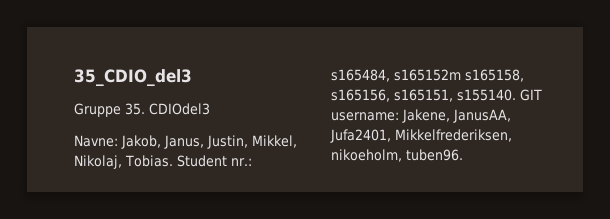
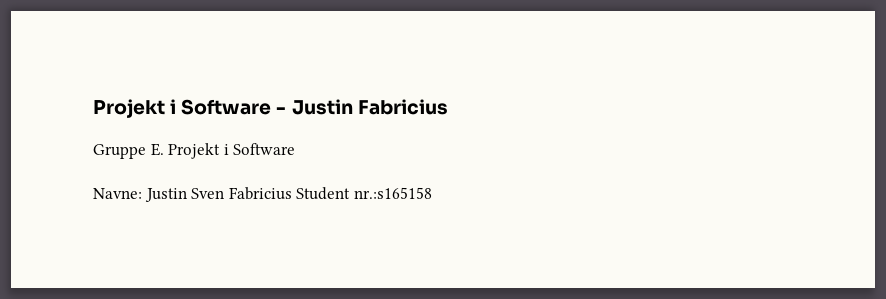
- 35_CDIO_del3
- Gruppe 35. CDIOdel3
- Navne: Jakob, Janus, Justin, Mikkel, Nikolaj, Tobias. Student nr.: s165484, s165152m s165158, s165156, s165151, s155140. GIT username: Jakene, JanusAA, Jufa2401, Mikkelfrederiksen, nikoeholm, tuben96.
+ Projekt i Software - Justin Fabricius
+ Gruppe E. Projekt i Software
+ Navne: Justin Sven Fabricius Student nr.:s165158

